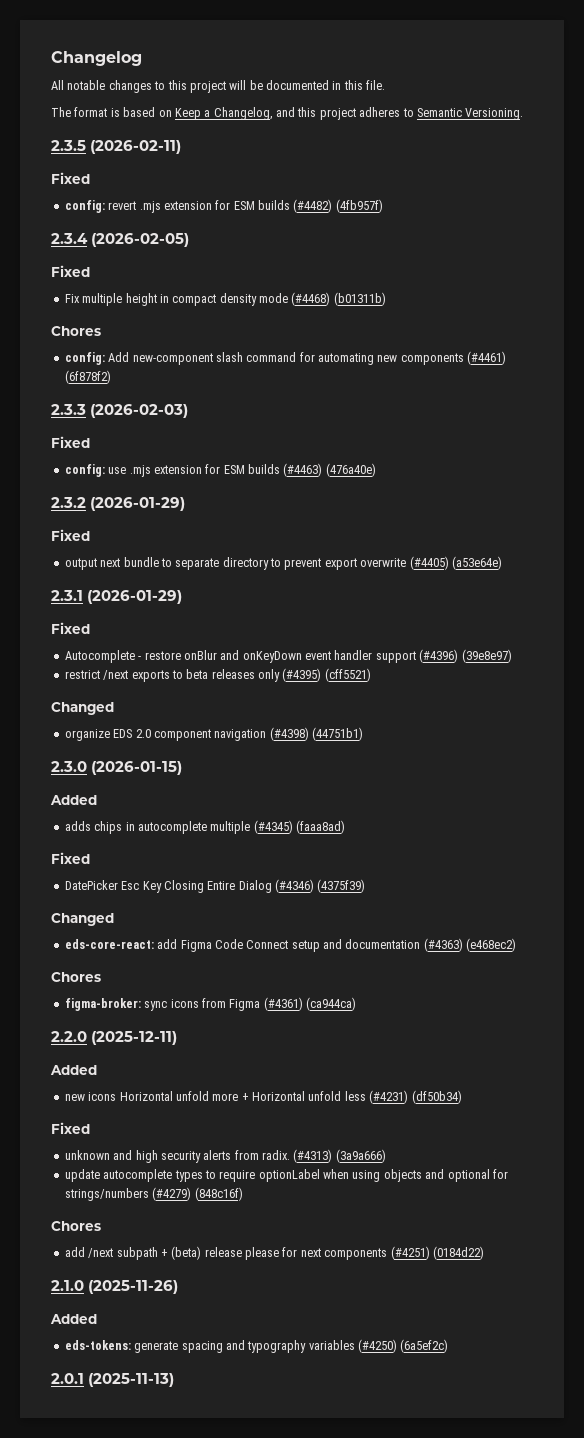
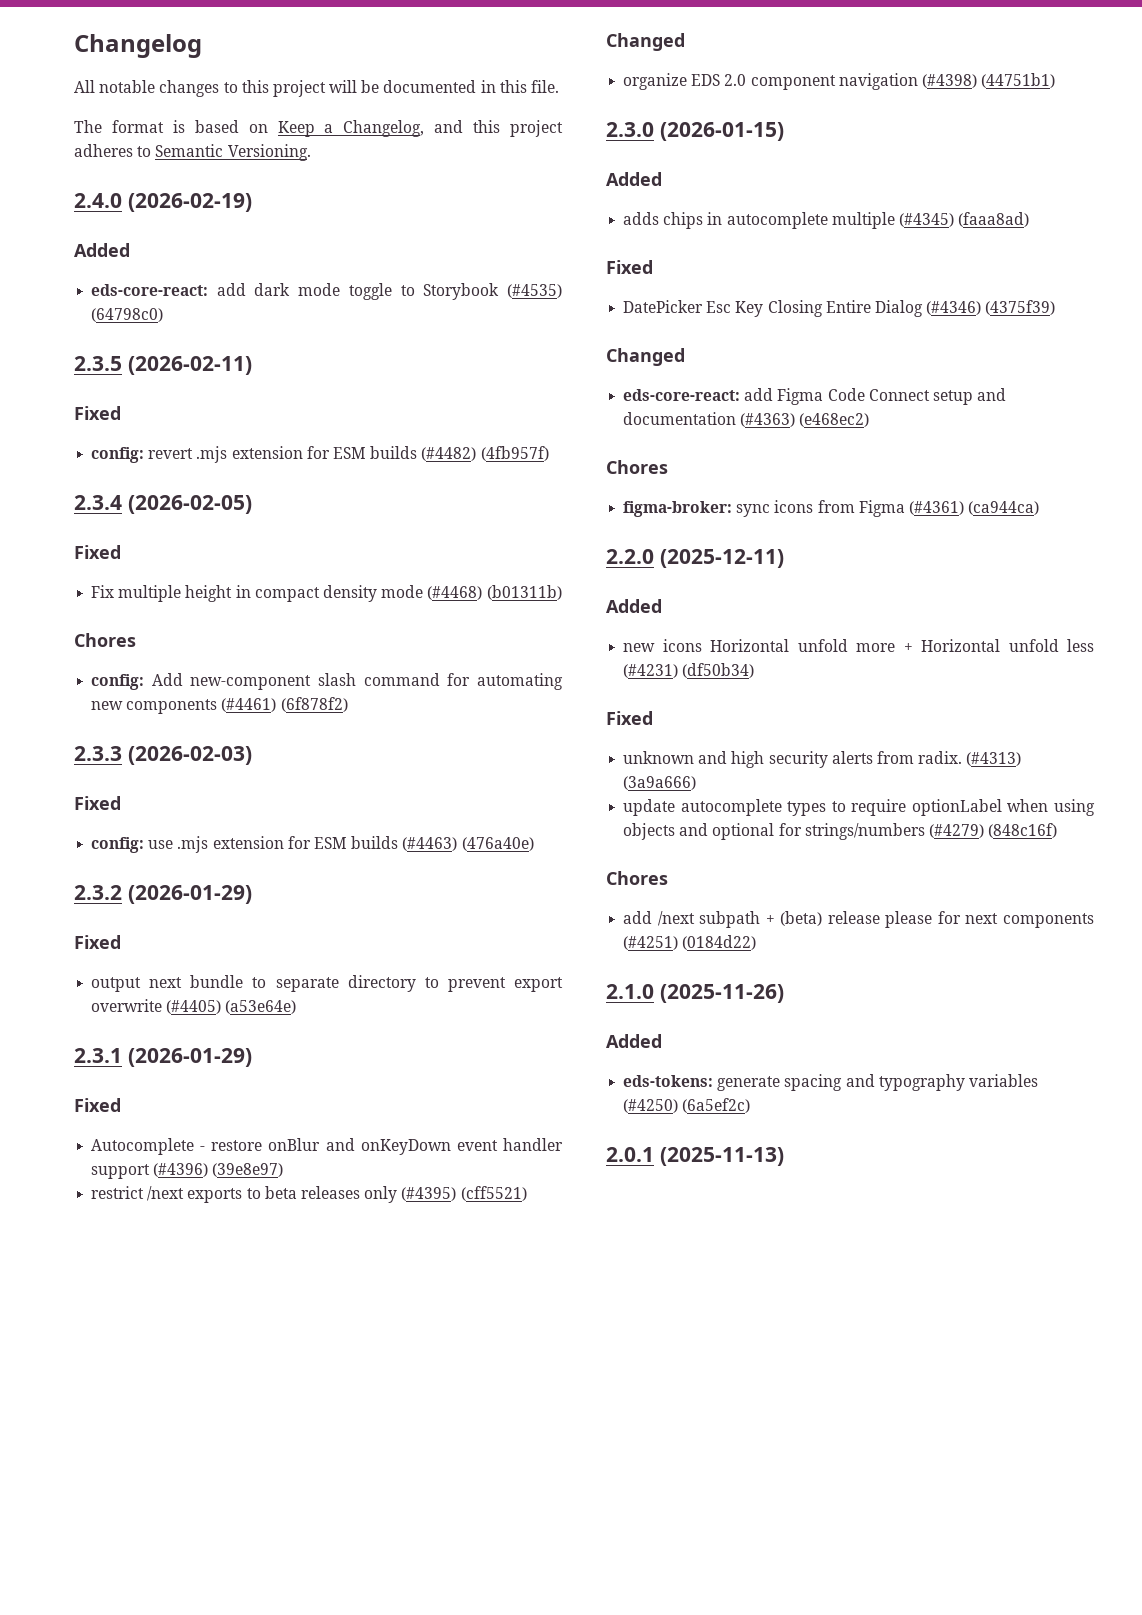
+ 2.4.0 (2026-02-19)
+ Added
+ eds-core-react: add dark mode toggle to Storybook (#4535) (64798c0)

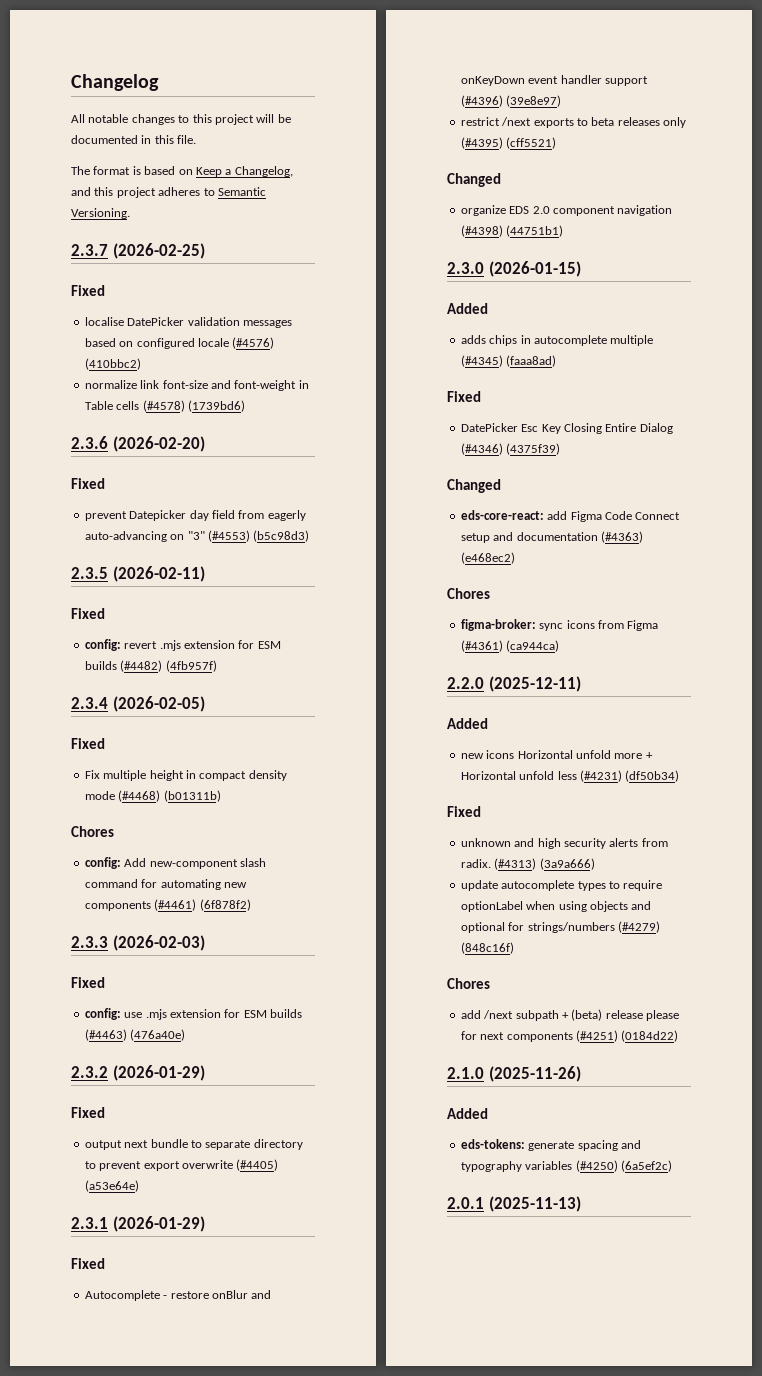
- 2.4.0 (2026-02-19)
- Added
- eds-core-react: add dark mode toggle to Storybook (#4535) (64798c0)
+ 2.3.7 (2026-02-25)
+ Fixed
+ localise DatePicker validation messages based on configured locale (#4576) (410bbc2)
+ normalize link font-size and font-weight in Table cells (#4578) (1739bd6)
+ 2.3.6 (2026-02-20)
+ Fixed
+ prevent Datepicker day field from eagerly auto-advancing on "3" (#4553) (b5c98d3)

